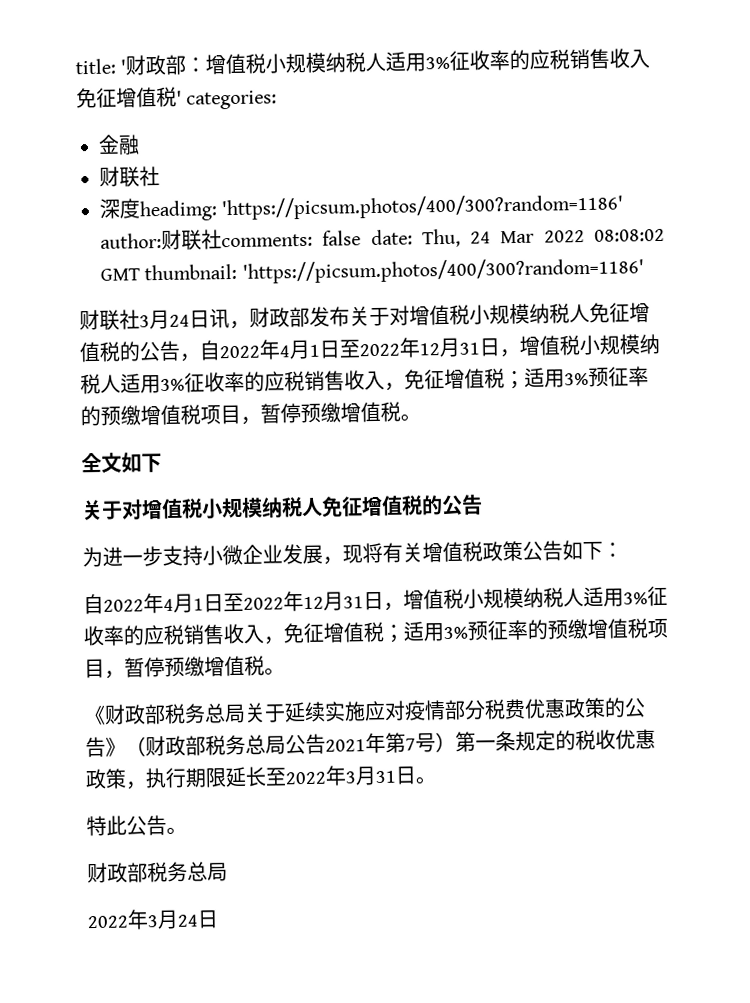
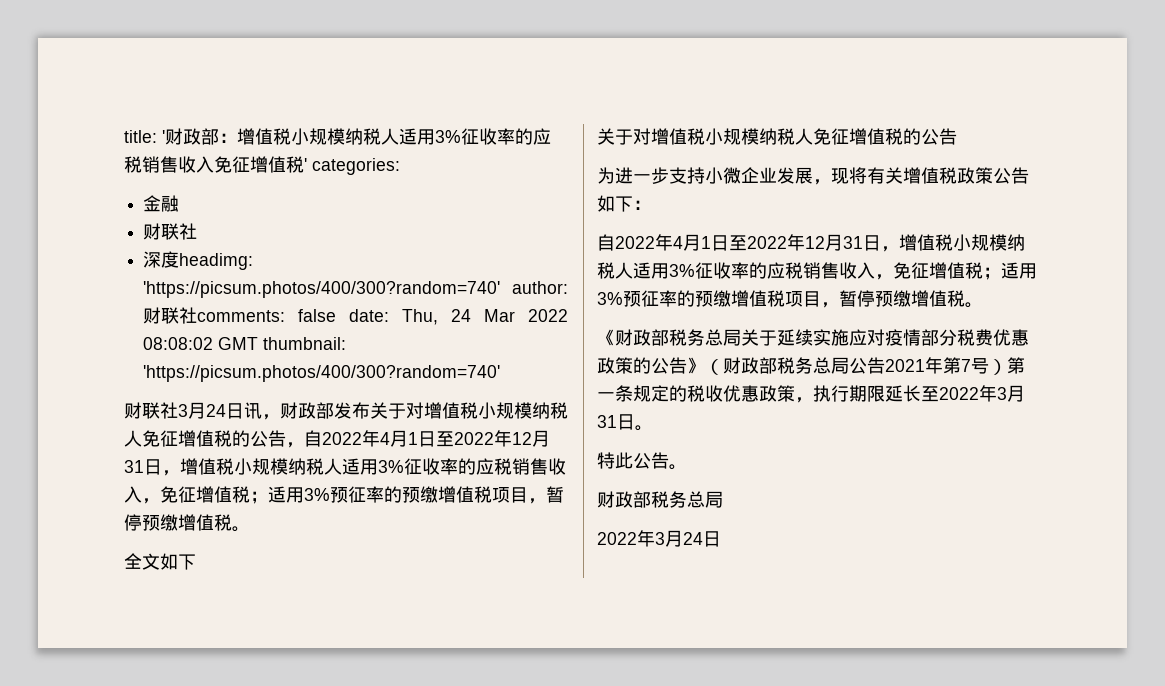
- 深度headimg: 'https://picsum.photos/400/300?random=1186' author:财联社comments: false date: Thu, 24 Mar 2022 08:08:02 GMT thumbnail: 'https://picsum.photos/400/300?random=1186'
+ 深度headimg: 'https://picsum.photos/400/300?random=740' author:财联社comments: false date: Thu, 24 Mar 2022 08:08:02 GMT thumbnail: 'https://picsum.photos/400/300?random=740'

